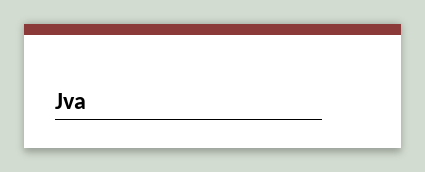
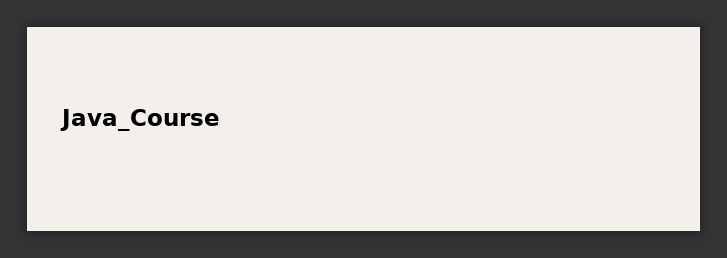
- Jva
+ Java_Course

